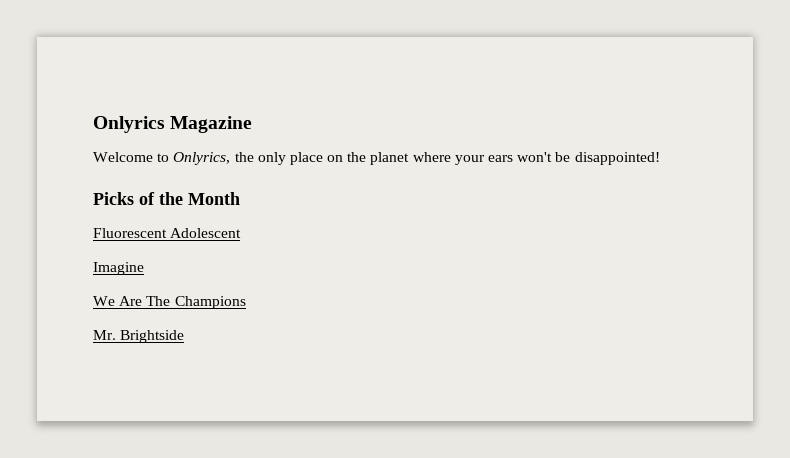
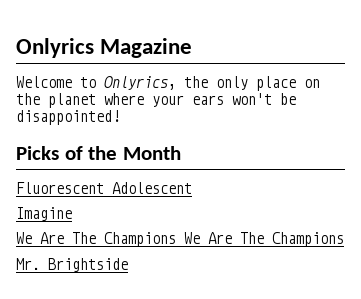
- We Are The Champions
+ We Are The Champions We Are The Champions

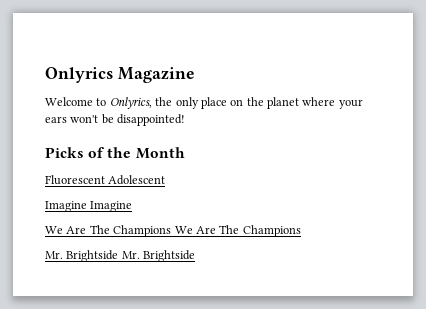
- Imagine
+ Imagine Imagine
- Mr. Brightside
+ Mr. Brightside Mr. Brightside

